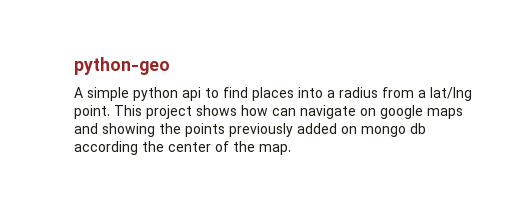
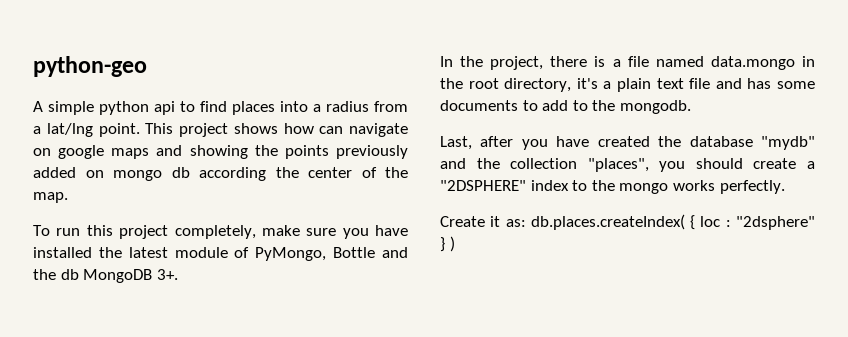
+ To run this project completely, make sure you have installed the latest module of PyMongo, Bottle and the db MongoDB 3+.
+ In the project, there is a file named data.mongo in the root directory, it's a plain text file and has some documents to add to the mongodb.
+ Last, after you have created the database "mydb" and the collection "places", you should create a "2DSPHERE" index to the mongo works perfectly.
+ Create it as: db.places.createIndex( { loc : "2dsphere" } )

